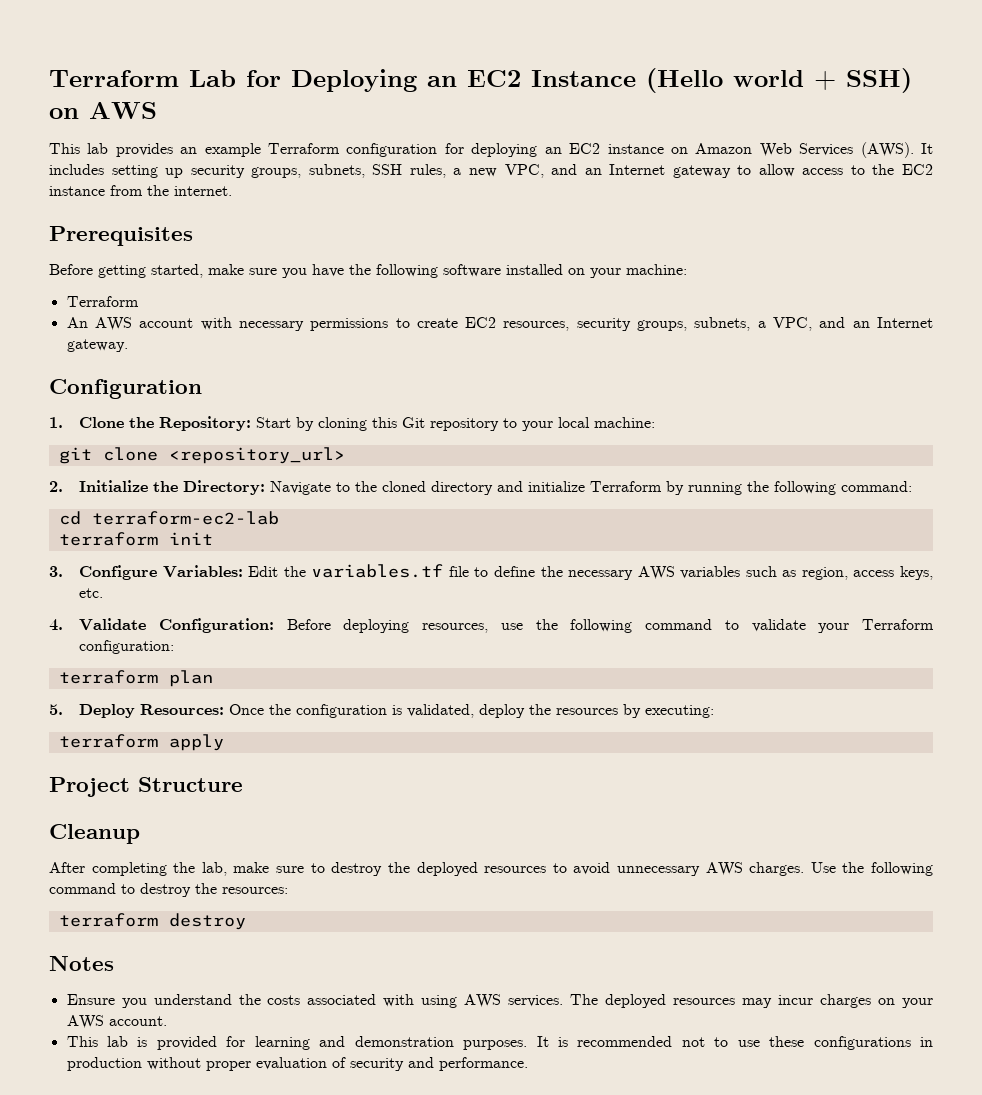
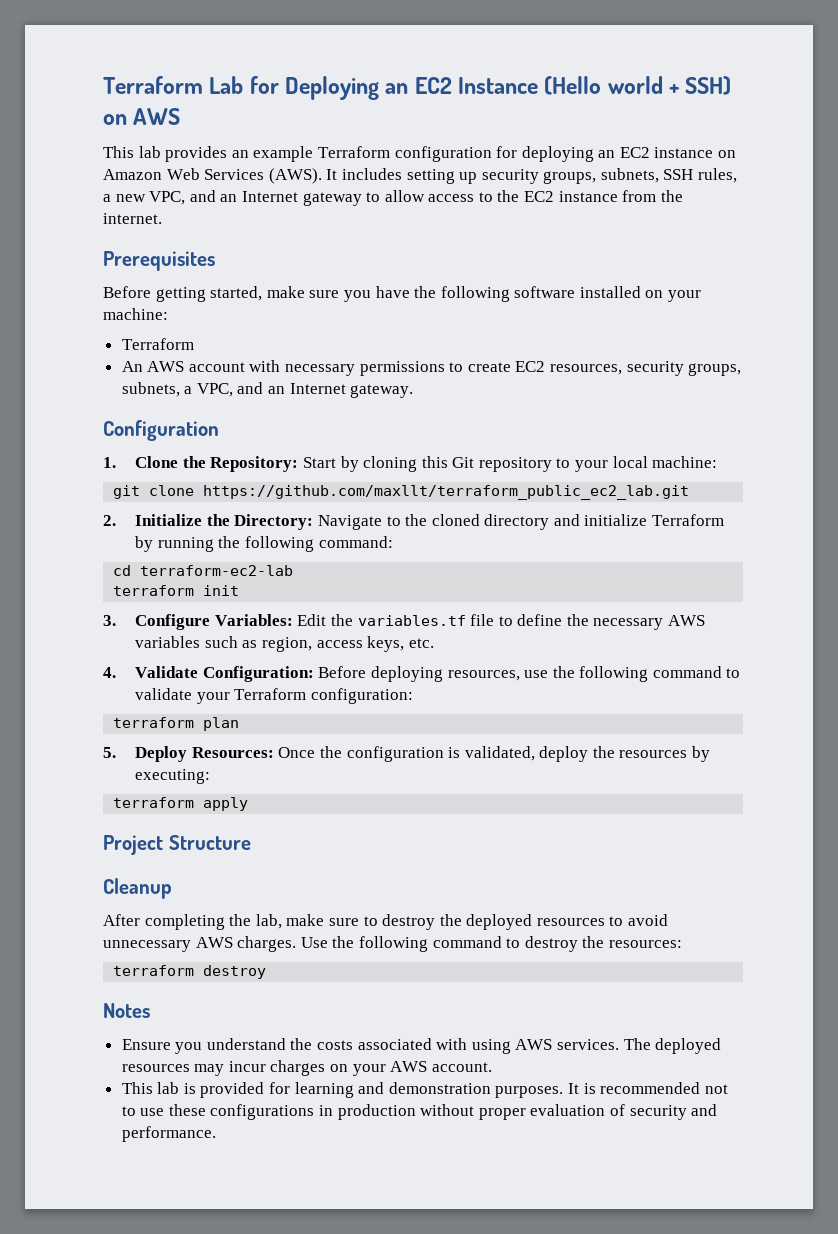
- git clone <repository_url>
+ git clone https://github.com/maxllt/terraform_public_ec2_lab.git

